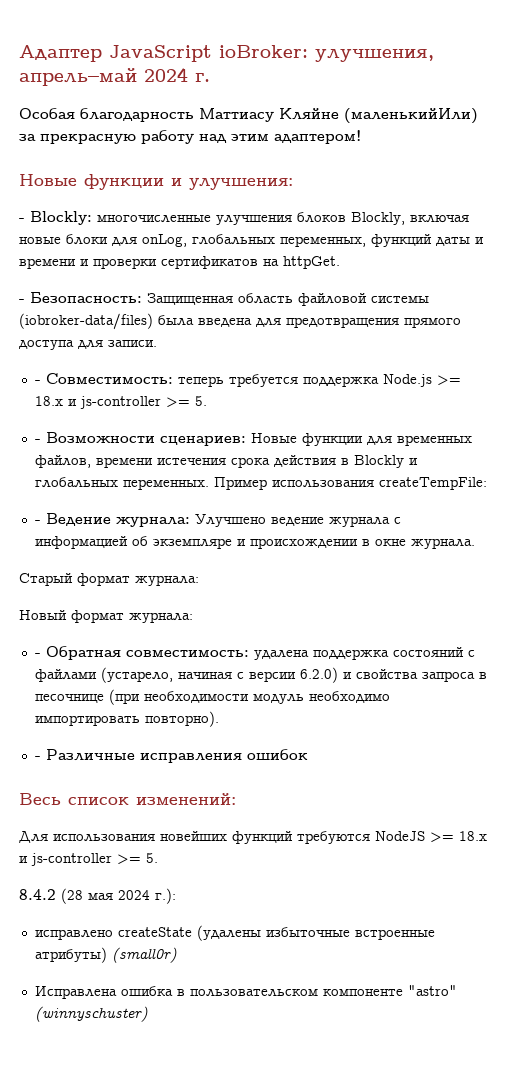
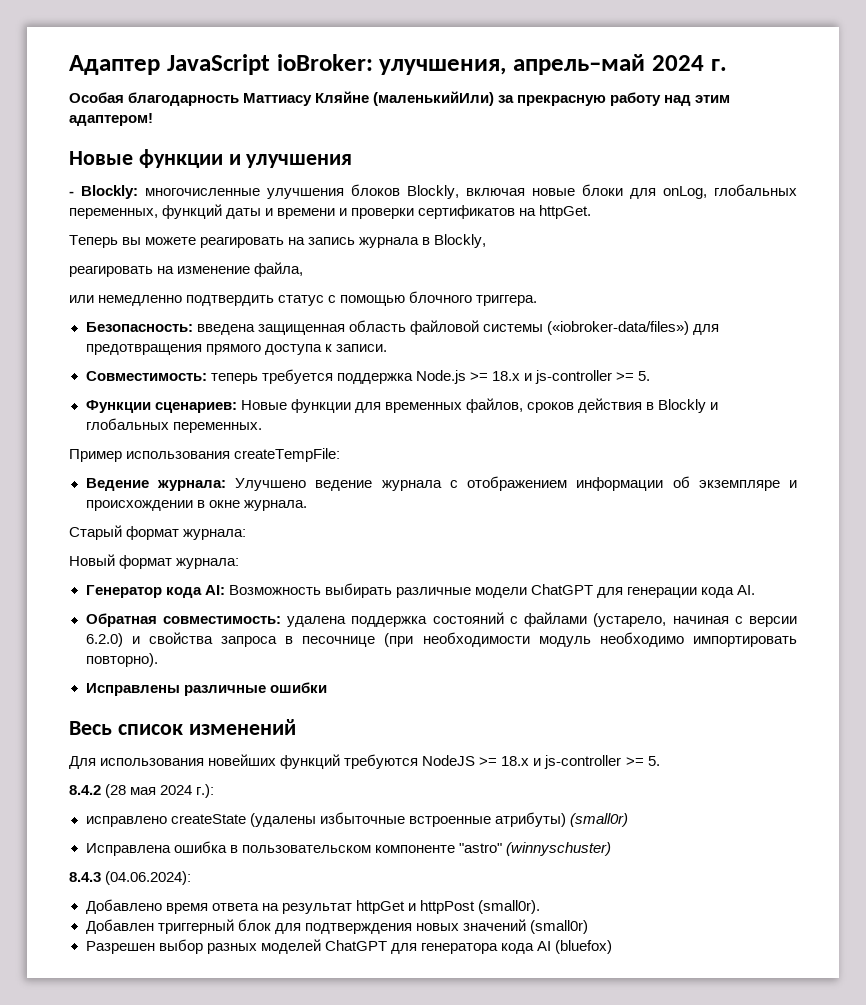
- Новые функции и улучшения:
+ Новые функции и улучшения
- - Безопасность: Защищенная область файловой системы (iobroker-data/files) была введена для предотвращения прямого доступа для записи.
+ Теперь вы можете реагировать на запись журнала в Blockly,
+ реагировать на изменение файла,
+ или немедленно подтвердить статус с помощью блочного триггера.
+ Безопасность: введена защищенная область файловой системы («iobroker-data/files») для предотвращения прямого доступа к записи.
- - Совместимость: теперь требуется поддержка Node.js >= 18.x и js-controller >= 5.
+ Совместимость: теперь требуется поддержка Node.js >= 18.x и js-controller >= 5.
- - Возможности сценариев: Новые функции для временных файлов, времени истечения срока действия в Blockly и глобальных переменных. Пример использования createTempFile:
+ Функции сценариев: Новые функции для временных файлов, сроков действия в Blockly и глобальных переменных.
+ Пример использования createTempFile:
- - Ведение журнала: Улучшено ведение журнала с информацией об экземпляре и происхождении в окне журнала.
+ Ведение журнала: Улучшено ведение журнала с отображением информации об экземпляре и происхождении в окне журнала.
- - Обратная совместимость: удалена поддержка состояний с файлами (устарело, начиная с версии 6.2.0) и свойства запроса в песочнице (при необходимости модуль необходимо импортировать повторно).
+ Генератор кода AI: Возможность выбирать различные модели ChatGPT для генерации кода AI.
+ Обратная совместимость: удалена поддержка состояний с файлами (устарело, начиная с версии 6.2.0) и свойства запроса в песочнице (при необходимости модуль необходимо импортировать повторно).
- - Различные исправления ошибок
+ Исправлены различные ошибки
- Весь список изменений:
+ Весь список изменений
+ 8.4.3 (04.06.2024):
+ Добавлено время ответа на результат httpGet и httpPost (small0r).
+ Добавлен триггерный блок для подтверждения новых значений (small0r)
+ Разрешен выбор разных моделей ChatGPT для генератора кода AI (bluefox)

